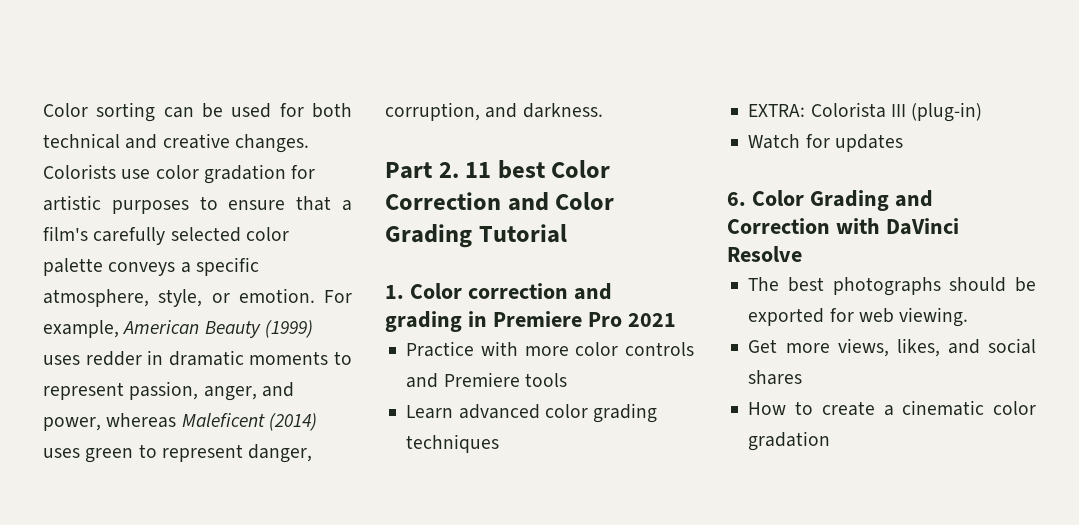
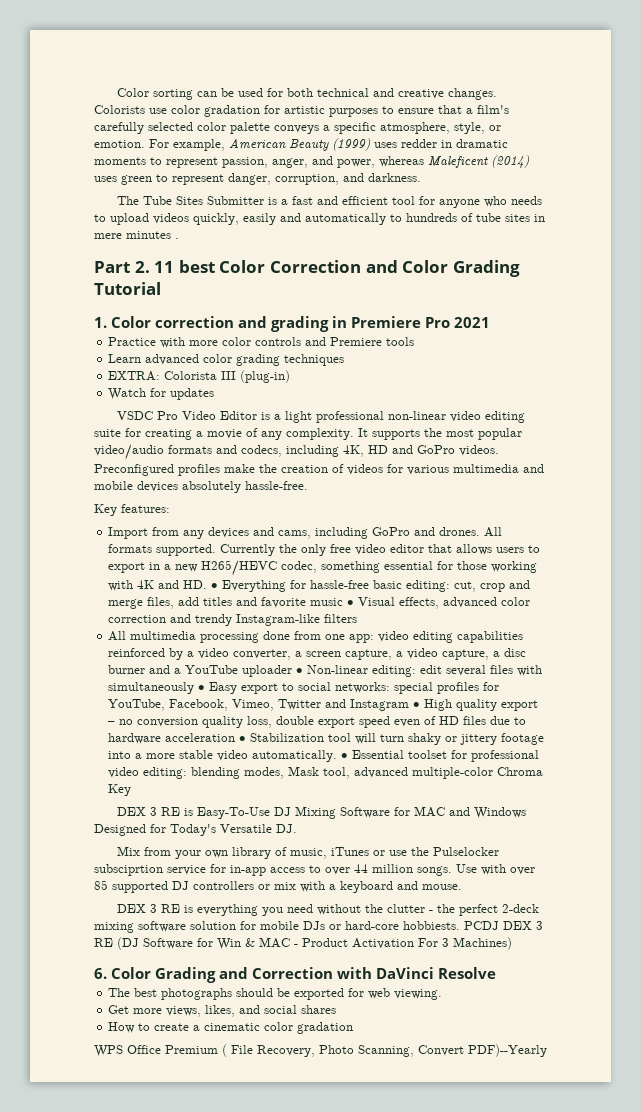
+ The Tube Sites Submitter is a fast and efficient tool for anyone who needs to upload videos quickly, easily and automatically to hundreds of tube sites in mere minutes .
+ VSDC Pro Video Editor is a light professional non-linear video editing suite for creating a movie of any complexity. It supports the most popular video/audio formats and codecs, including 4K, HD and GoPro videos. Preconfigured profiles make the creation of videos for various multimedia and mobile devices absolutely hassle-free.
+ Key features:
+ Import from any devices and cams, including GoPro and drones. All formats supported. Сurrently the only free video editor that allows users to export in a new H265/HEVC codec, something essential for those working with 4K and HD. • Everything for hassle-free basic editing: cut, crop and merge files, add titles and favorite music • Visual effects, advanced color correction and trendy Instagram-like filters
+ All multimedia processing done from one app: video editing capabilities reinforced by a video converter, a screen capture, a video capture, a disc burner and a YouTube uploader • Non-linear editing: edit several files with simultaneously • Easy export to social networks: special profiles for YouTube, Facebook, Vimeo, Twitter and Instagram • High quality export – no conversion quality loss, double export speed even of HD files due to hardware acceleration • Stabilization tool will turn shaky or jittery footage into a more stable video automatically. • Essential toolset for professional video editing: blending modes, Mask tool, advanced multiple-color Chroma Key
+ DEX 3 RE is Easy-To-Use DJ Mixing Software for MAC and Windows Designed for Today's Versatile DJ.
+ Mix from your own library of music, iTunes or use the Pulselocker subsciprtion service for in-app access to over 44 million songs. Use with over 85 supported DJ controllers or mix with a keyboard and mouse.
+ DEX 3 RE is everything you need without the clutter - the perfect 2-deck mixing software solution for mobile DJs or hard-core hobbiests. PCDJ DEX 3 RE (DJ Software for Win & MAC - Product Activation For 3 Machines)
+ WPS Office Premium ( File Recovery, Photo Scanning, Convert PDF)--Yearly

